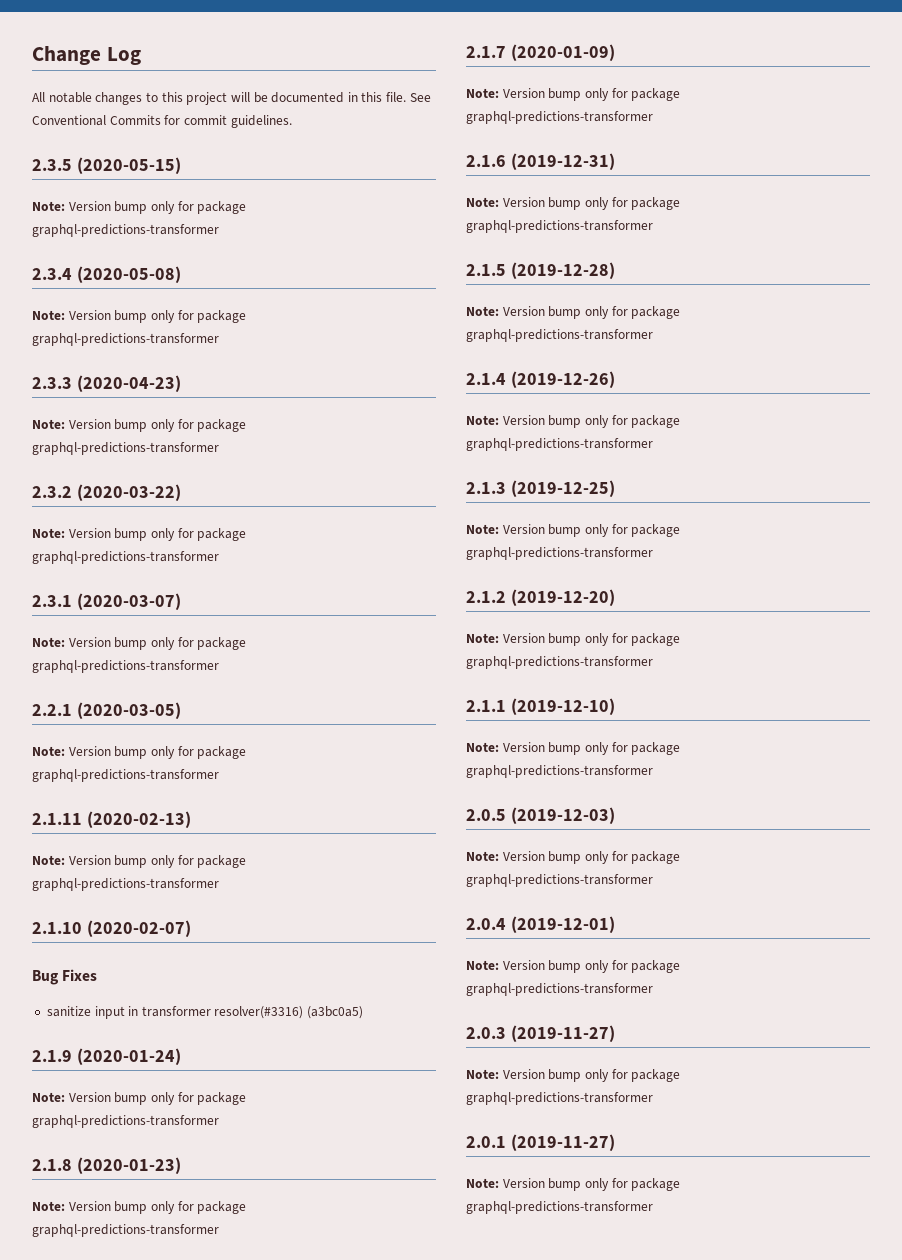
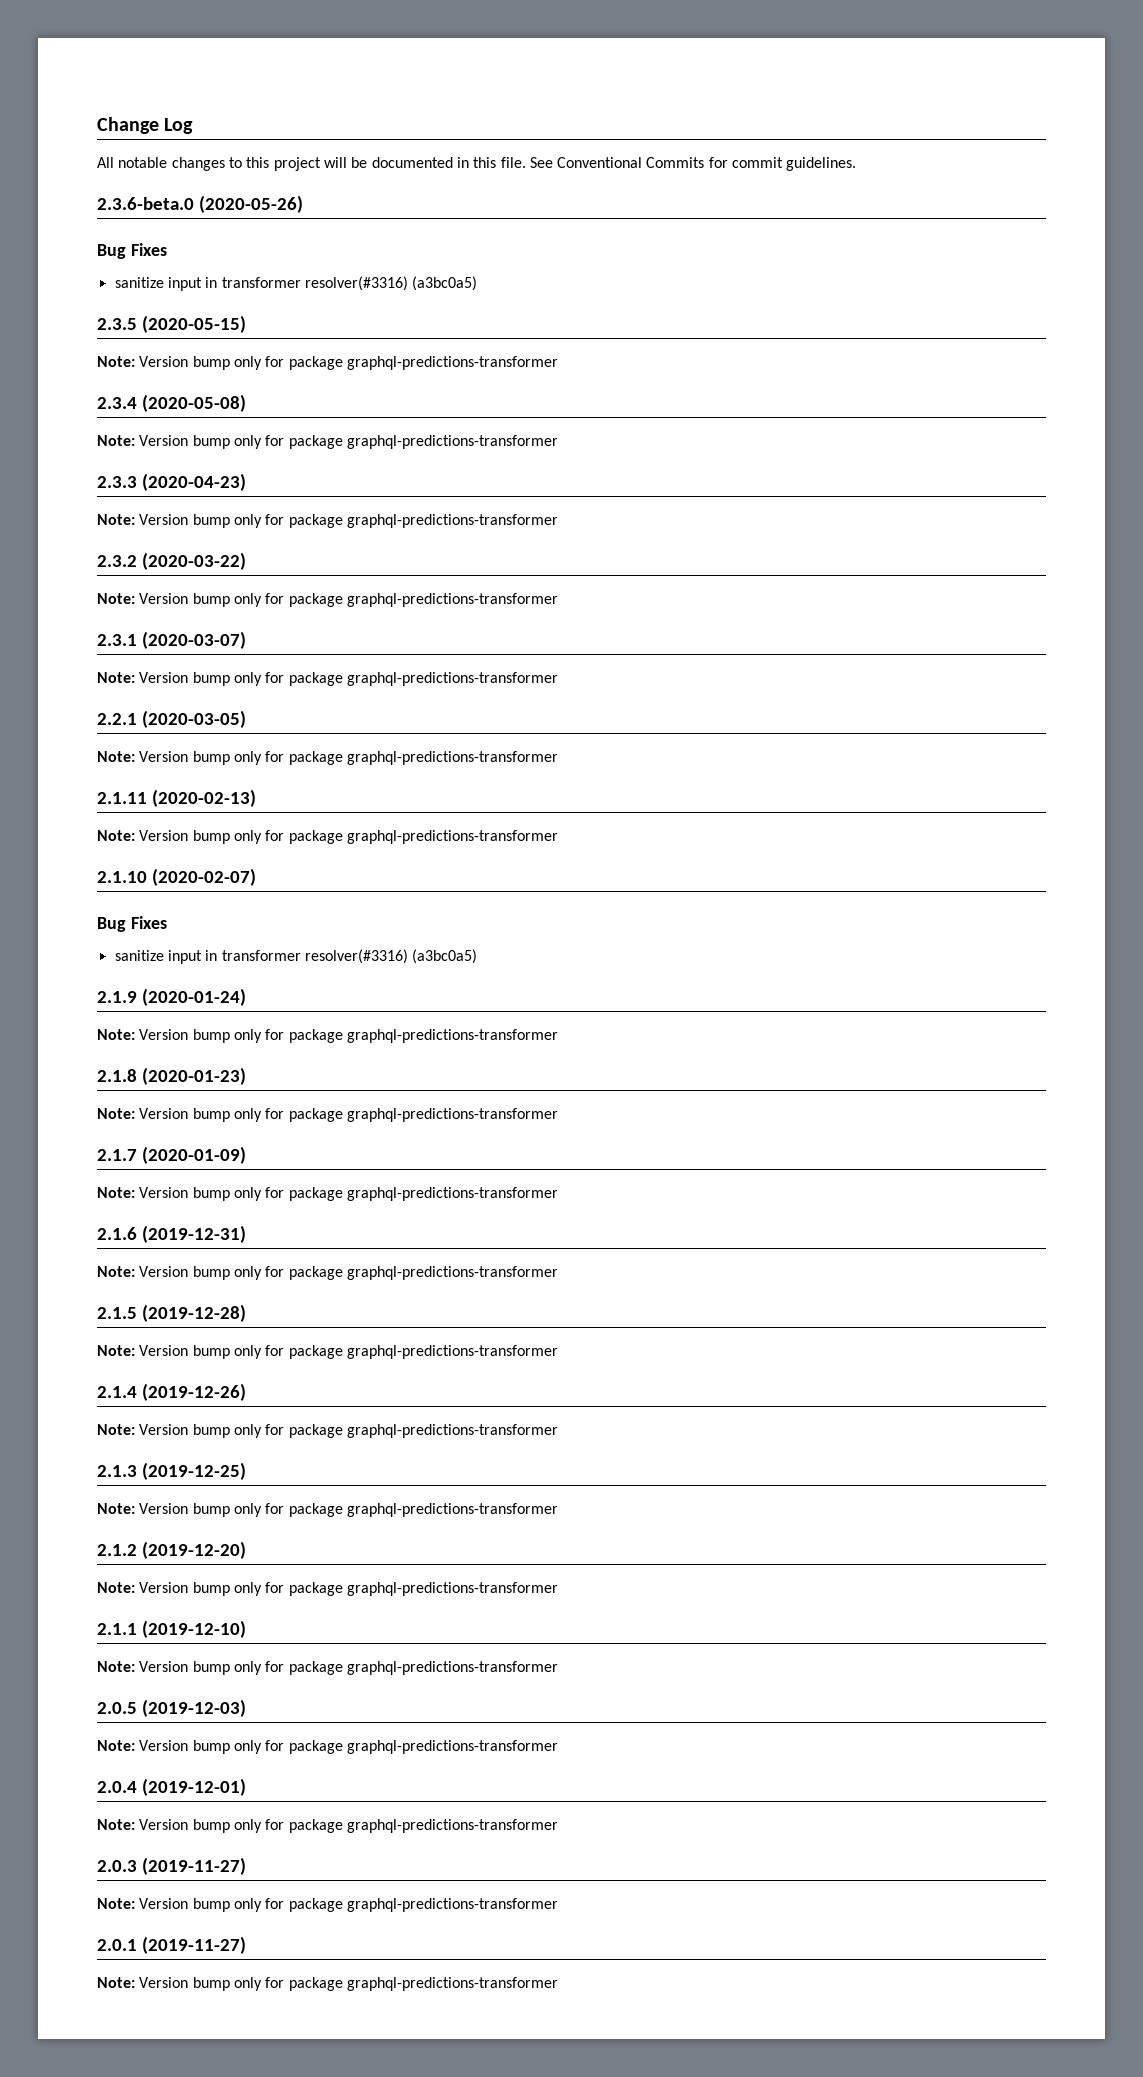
+ 2.3.6-beta.0 (2020-05-26)
+ Bug Fixes
+ sanitize input in transformer resolver(#3316) (a3bc0a5)

